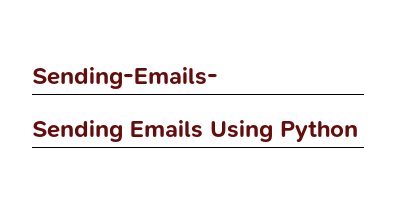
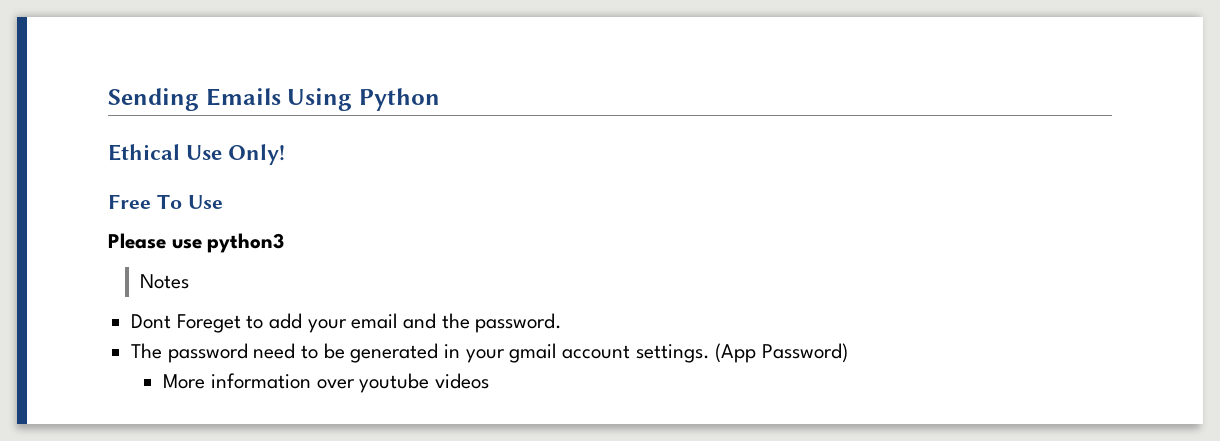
- Sending-Emails-
+ Ethical Use Only!
+ Free To Use
+ Please use python3
+ Notes
+ Dont Foreget to add your email and the password.
+ The password need to be generated in your gmail account settings. (App Password)
+ More information over youtube videos

